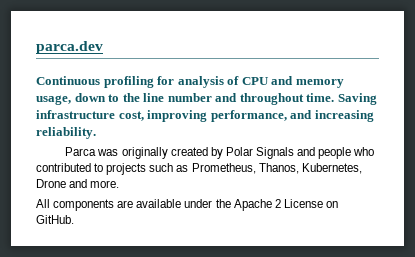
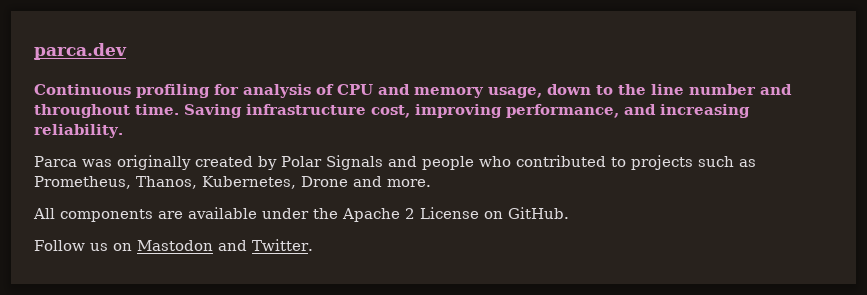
+ Follow us on Mastodon and Twitter.

